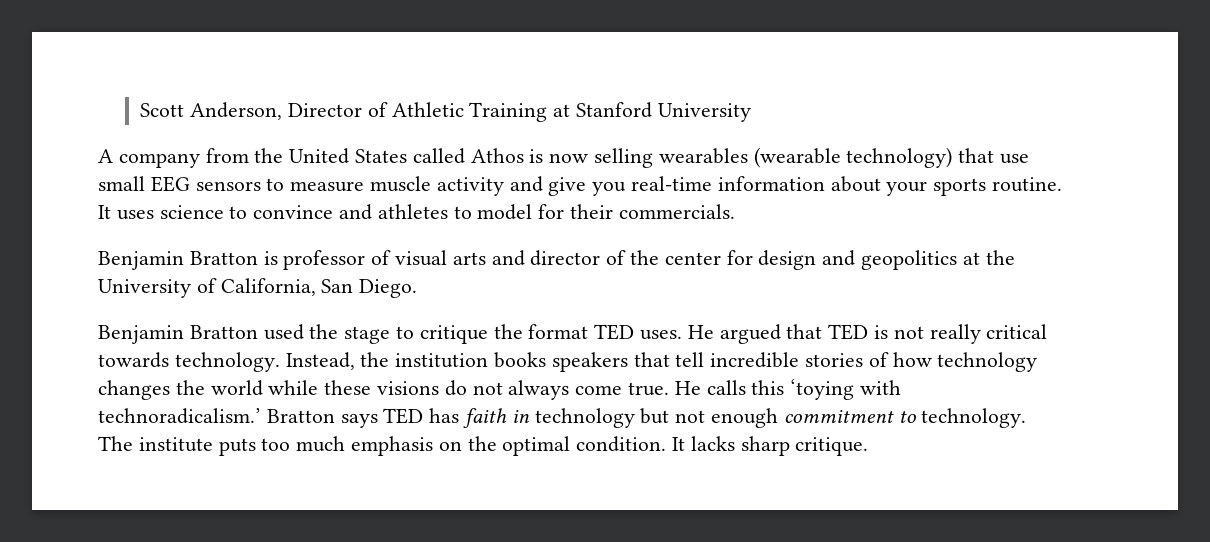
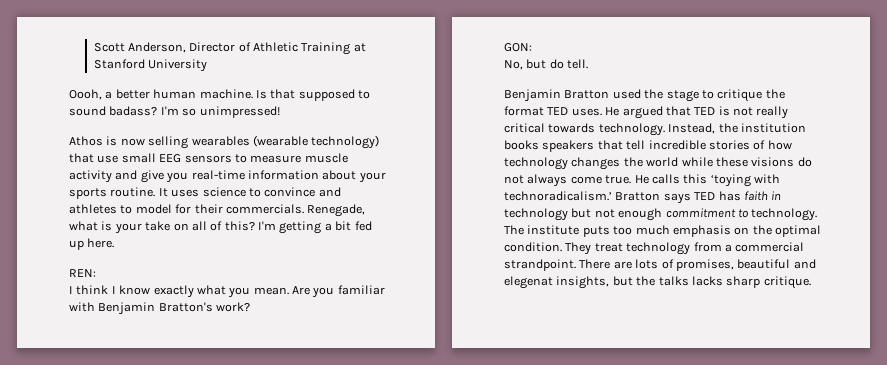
- A company from the United States called Athos is now selling wearables (wearable technology) that use small EEG sensors to measure muscle activity and give you real-time information about your sports routine.
+ Oooh, a better human machine. Is that supposed to sound badass? I'm so unimpressed!
+ Athos is now selling wearables (wearable technology) that use small EEG sensors to measure muscle activity and give you real-time information about your sports routine.
- It uses science to convince and athletes to model for their commercials.
- Benjamin Bratton is professor of visual arts and director of the center for design and geopolitics at the University of California, San Diego.
+ It uses science to convince and athletes to model for their commercials. Renegade, what is your take on all of this? I'm getting a bit fed up here.
+ REN:
+ I think I know exactly what you mean. Are you familiar with Benjamin Bratton's work?
+ GON:
+ No, but do tell.
- It lacks sharp critique.
+ They treat technology from a commercial strandpoint. There are lots of promises, beautiful and elegenat insights, but the talks lacks sharp critique.

